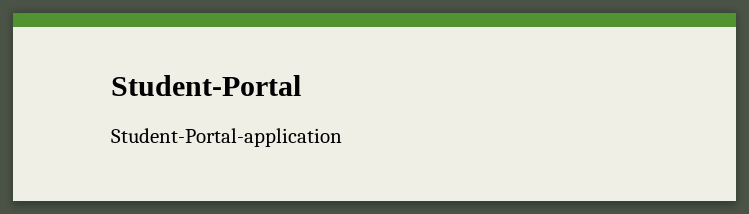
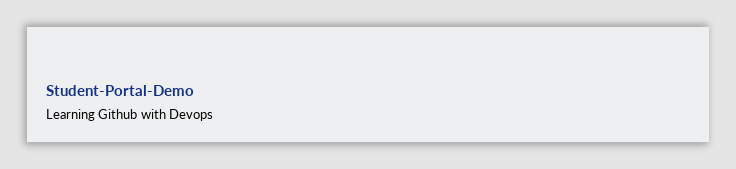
- Student-Portal
- Student-Portal-application
+ Student-Portal-Demo
+ Learning Github with Devops

